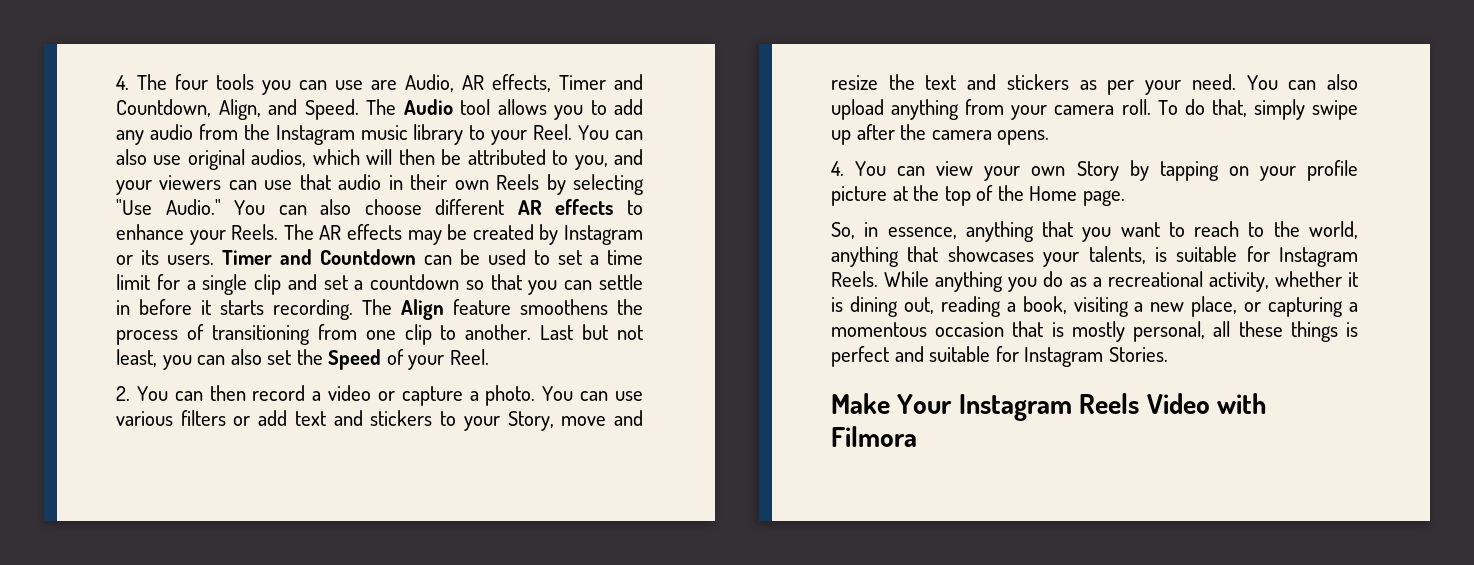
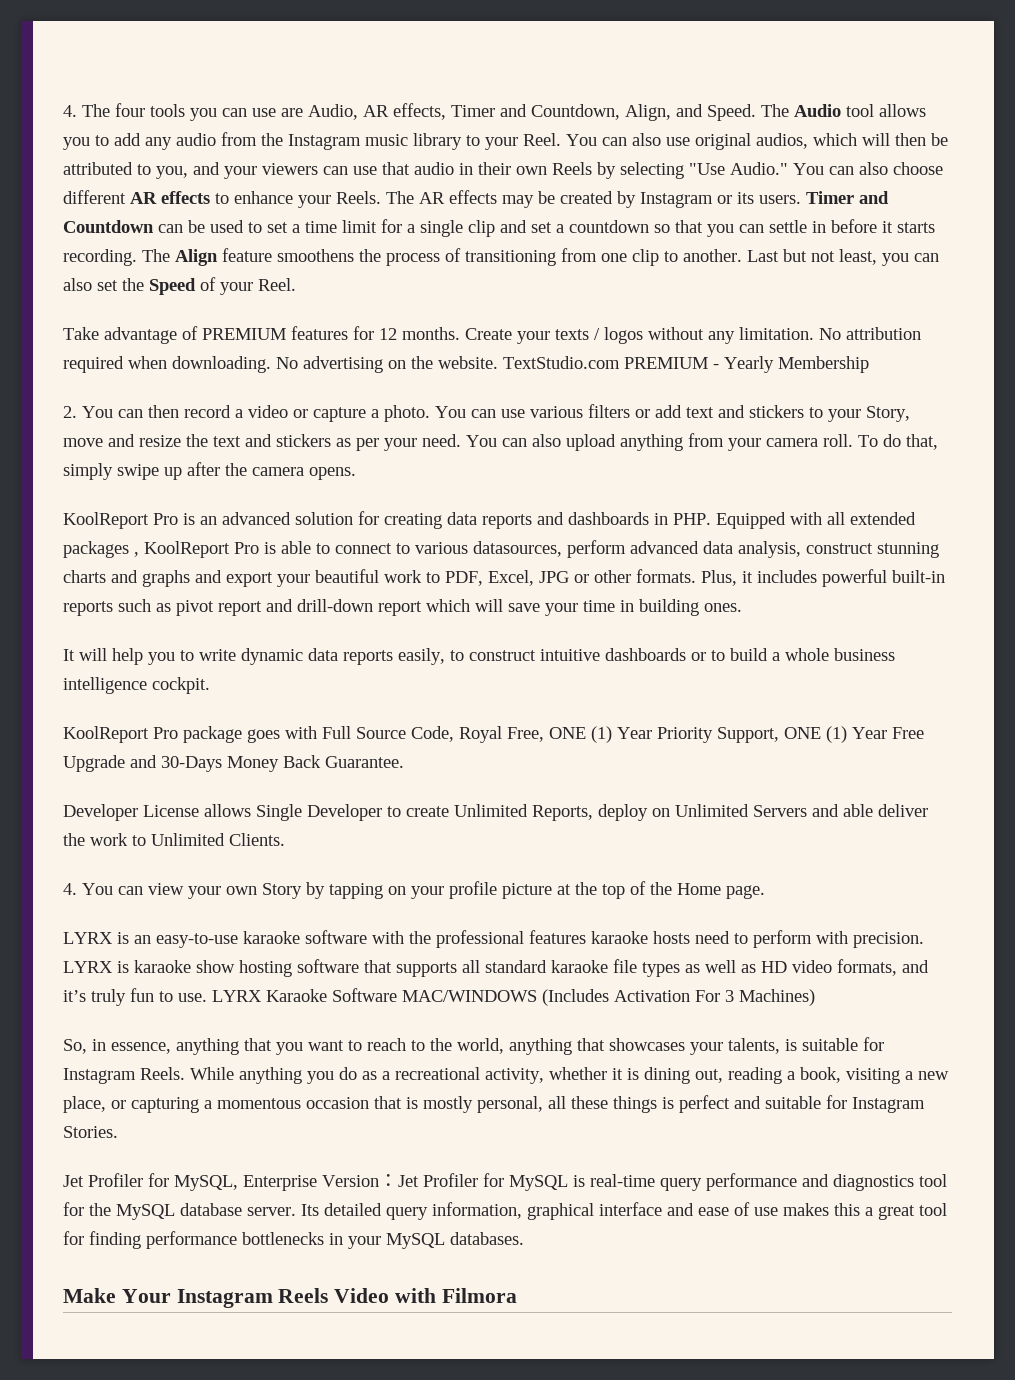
+ Take advantage of PREMIUM features for 12 months. Create your texts / logos without any limitation. No attribution required when downloading. No advertising on the website. TextStudio.com PREMIUM - Yearly Membership
+ KoolReport Pro is an advanced solution for creating data reports and dashboards in PHP. Equipped with all extended packages , KoolReport Pro is able to connect to various datasources, perform advanced data analysis, construct stunning charts and graphs and export your beautiful work to PDF, Excel, JPG or other formats. Plus, it includes powerful built-in reports such as pivot report and drill-down report which will save your time in building ones.
+ It will help you to write dynamic data reports easily, to construct intuitive dashboards or to build a whole business intelligence cockpit.
+ KoolReport Pro package goes with Full Source Code, Royal Free, ONE (1) Year Priority Support, ONE (1) Year Free Upgrade and 30-Days Money Back Guarantee.
+ Developer License allows Single Developer to create Unlimited Reports, deploy on Unlimited Servers and able deliver the work to Unlimited Clients.
+ LYRX is an easy-to-use karaoke software with the professional features karaoke hosts need to perform with precision. LYRX is karaoke show hosting software that supports all standard karaoke file types as well as HD video formats, and it’s truly fun to use. LYRX Karaoke Software MAC/WINDOWS (Includes Activation For 3 Machines)
+ Jet Profiler for MySQL, Enterprise Version：Jet Profiler for MySQL is real-time query performance and diagnostics tool for the MySQL database server. Its detailed query information, graphical interface and ease of use makes this a great tool for finding performance bottlenecks in your MySQL databases.

